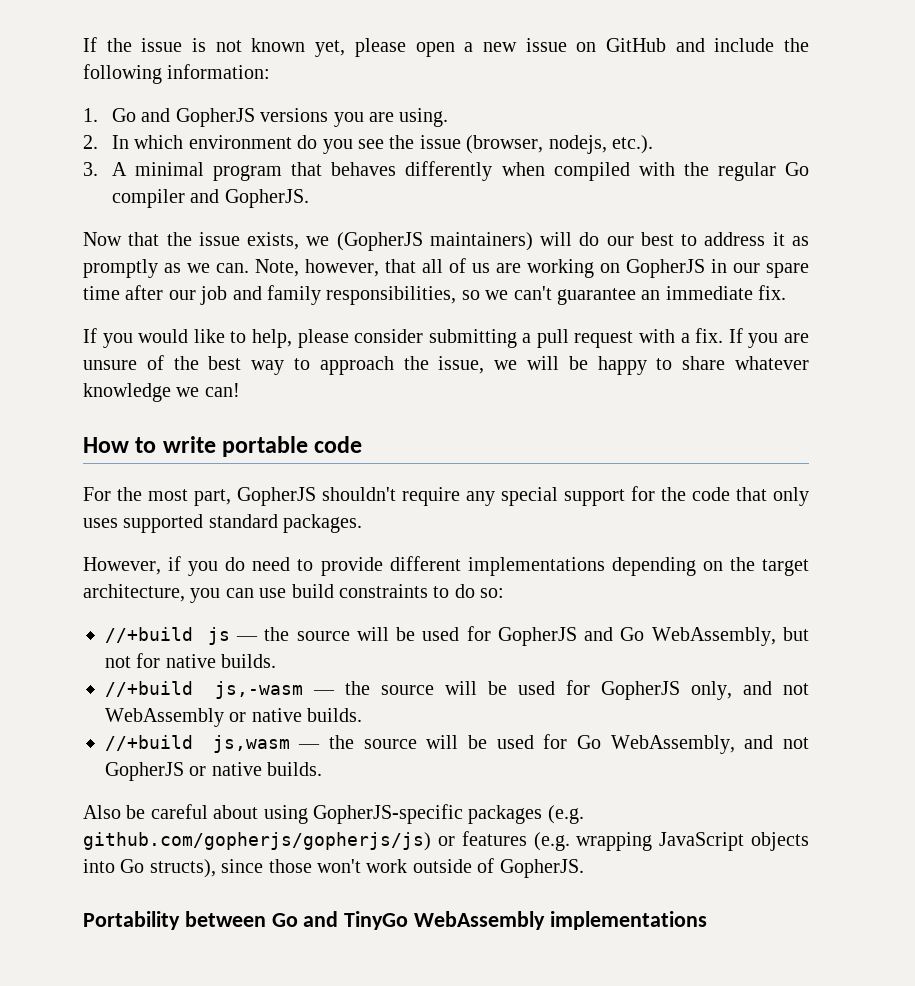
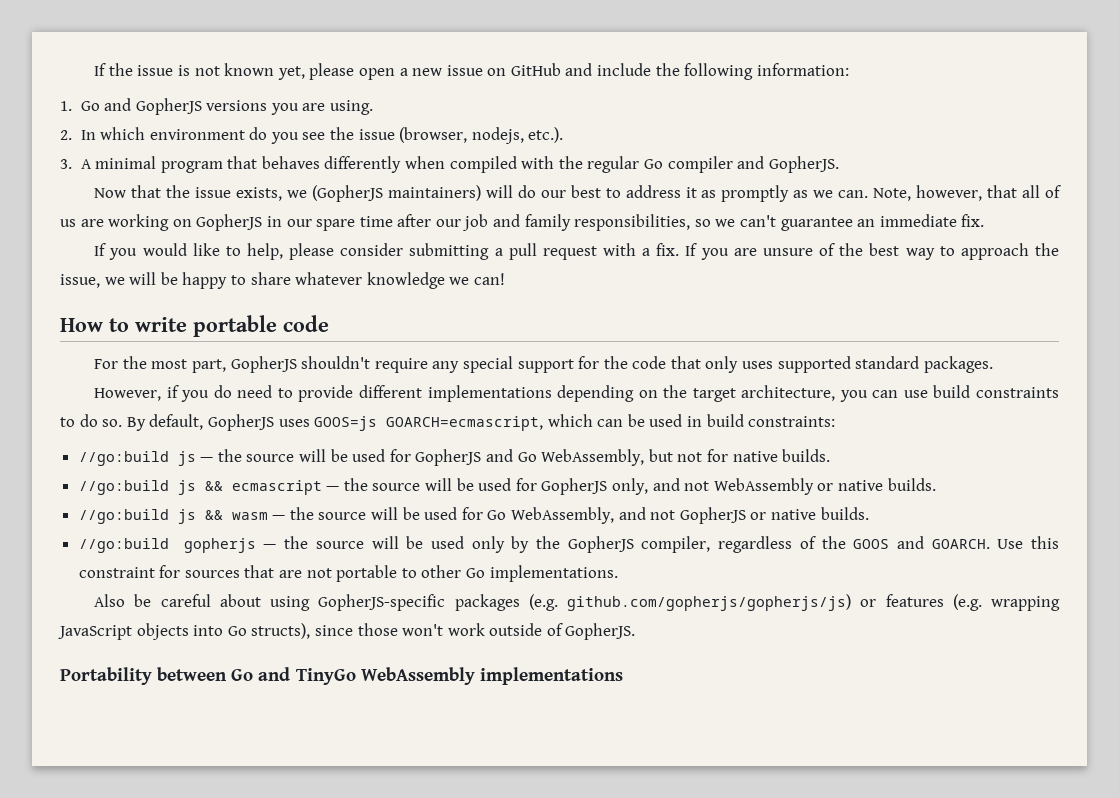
- However, if you do need to provide different implementations depending on the target architecture, you can use build constraints to do so:
- //+build js — the source will be used for GopherJS and Go WebAssembly, but not for native builds.
+ However, if you do need to provide different implementations depending on the target architecture, you can use build constraints to do so. By default, GopherJS uses GOOS=js GOARCH=ecmascript, which can be used in build constraints:
+ //go:build js — the source will be used for GopherJS and Go WebAssembly, but not for native builds.
- //+build js,-wasm — the source will be used for GopherJS only, and not WebAssembly or native builds.
+ //go:build js && ecmascript — the source will be used for GopherJS only, and not WebAssembly or native builds.
- //+build js,wasm — the source will be used for Go WebAssembly, and not GopherJS or native builds.
+ //go:build js && wasm — the source will be used for Go WebAssembly, and not GopherJS or native builds.
+ //go:build gopherjs — the source will be used only by the GopherJS compiler, regardless of the GOOS and GOARCH. Use this constraint for sources that are not portable to other Go implementations.

